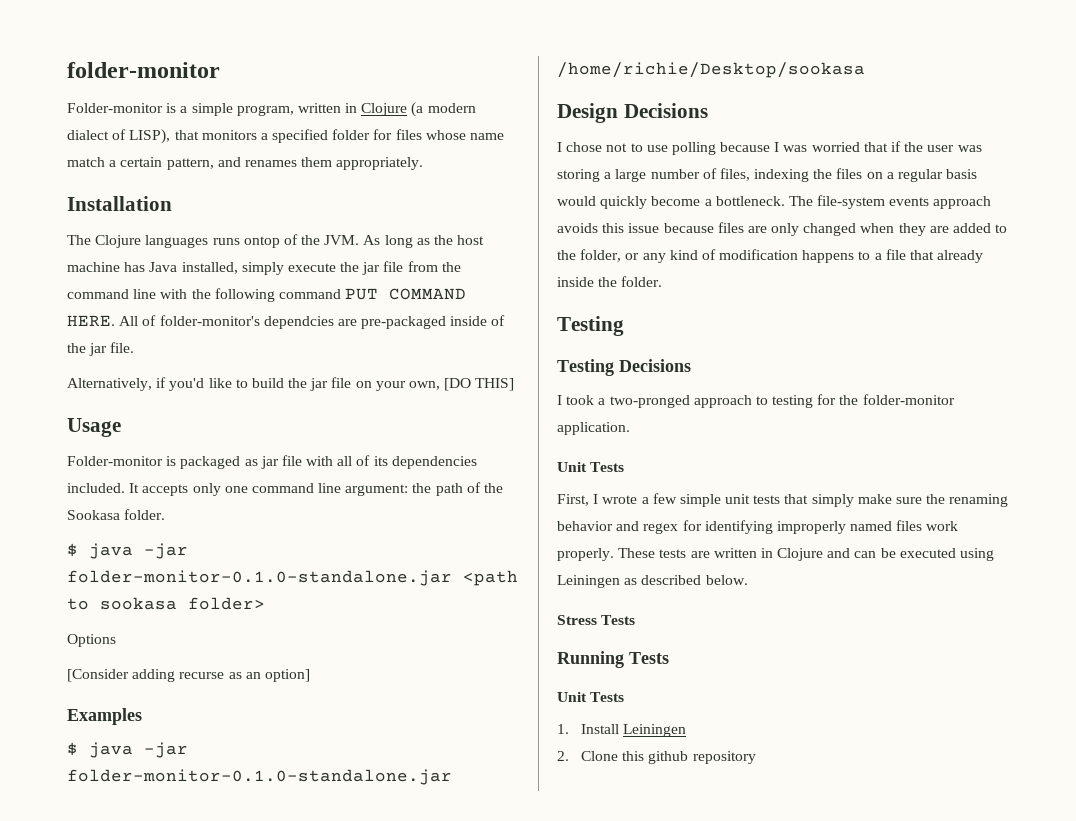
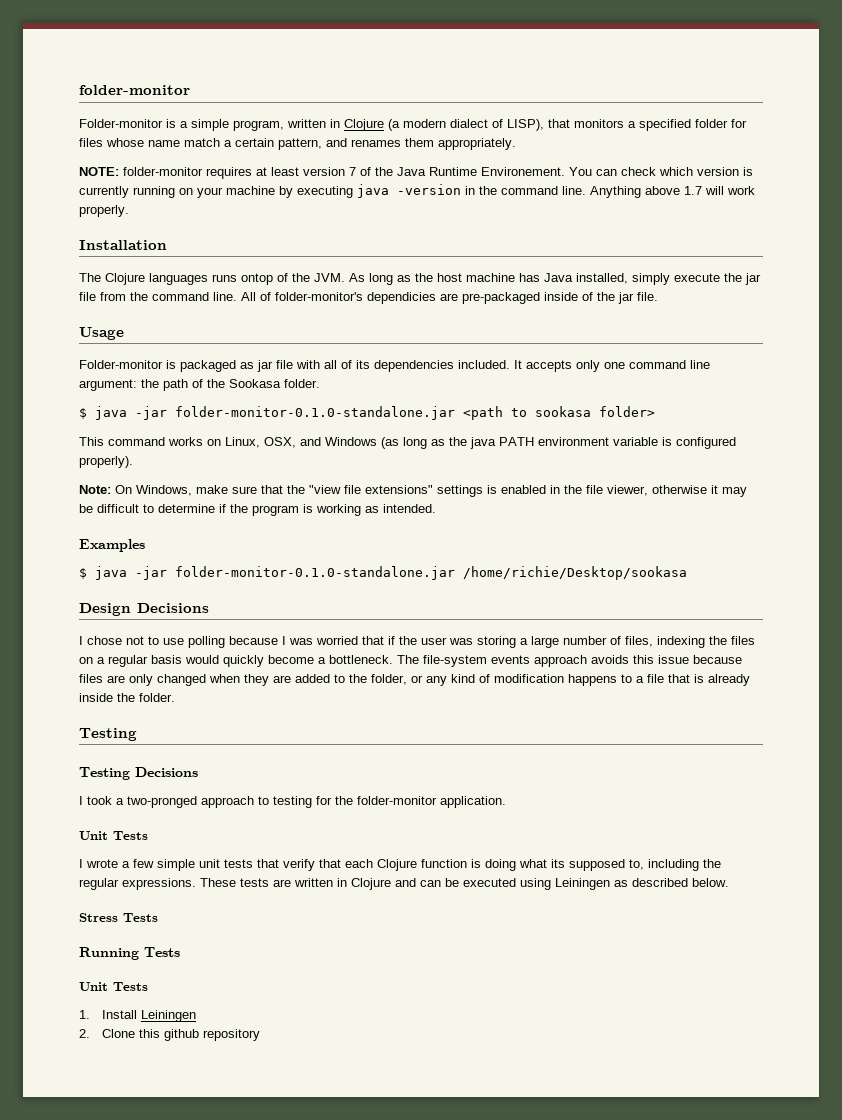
+ NOTE: folder-monitor requires at least version 7 of the Java Runtime Environement. You can check which version is currently running on your machine by executing java -version in the command line. Anything above 1.7 will work properly.
- The Clojure languages runs ontop of the JVM. As long as the host machine has Java installed, simply execute the jar file from the command line with the following command PUT COMMAND HERE.
+ The Clojure languages runs ontop of the JVM. As long as the host machine has Java installed, simply execute the jar file from the command line.
- All of folder-monitor's dependcies are pre-packaged inside of the jar file.
+ All of folder-monitor's dependicies are pre-packaged inside of the jar file.
- Alternatively, if you'd like to build the jar file on your own, [DO THIS]
- Options
- [Consider adding recurse as an option]
+ This command works on Linux, OSX, and Windows (as long as the java PATH environment variable is configured properly).
+ Note: On Windows, make sure that the "view file extensions" settings is enabled in the file viewer, otherwise it may be difficult to determine if the program is working as intended.
- The file-system events approach avoids this issue because files are only changed when they are added to the folder, or any kind of modification happens to a file that already inside the folder.
+ The file-system events approach avoids this issue because files are only changed when they are added to the folder, or any kind of modification happens to a file that is already inside the folder.
- First, I wrote a few simple unit tests that simply make sure the renaming behavior and regex for identifying improperly named files work properly.
+ I wrote a few simple unit tests that verify that each Clojure function is doing what its supposed to, including the regular expressions.

